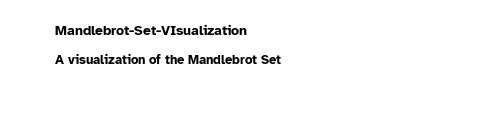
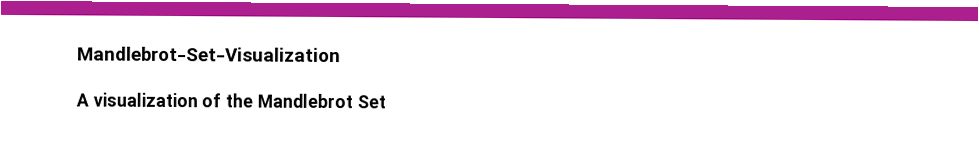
- Mandlebrot-Set-VIsualization
+ Mandlebrot-Set-Visualization

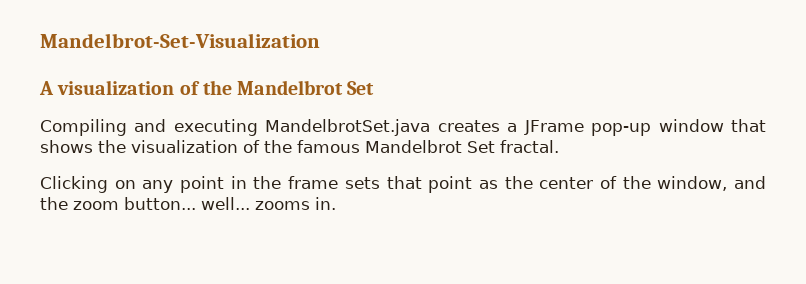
- Mandlebrot-Set-Visualization
+ Mandelbrot-Set-Visualization
- A visualization of the Mandlebrot Set
+ A visualization of the Mandelbrot Set
+ Compiling and executing MandelbrotSet.java creates a JFrame pop-up window that shows the visualization of the famous Mandelbrot Set fractal.
+ Clicking on any point in the frame sets that point as the center of the window, and the zoom button... well... zooms in.

